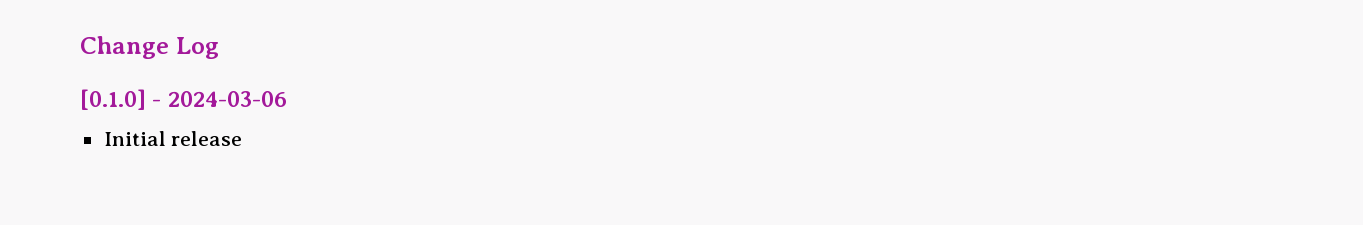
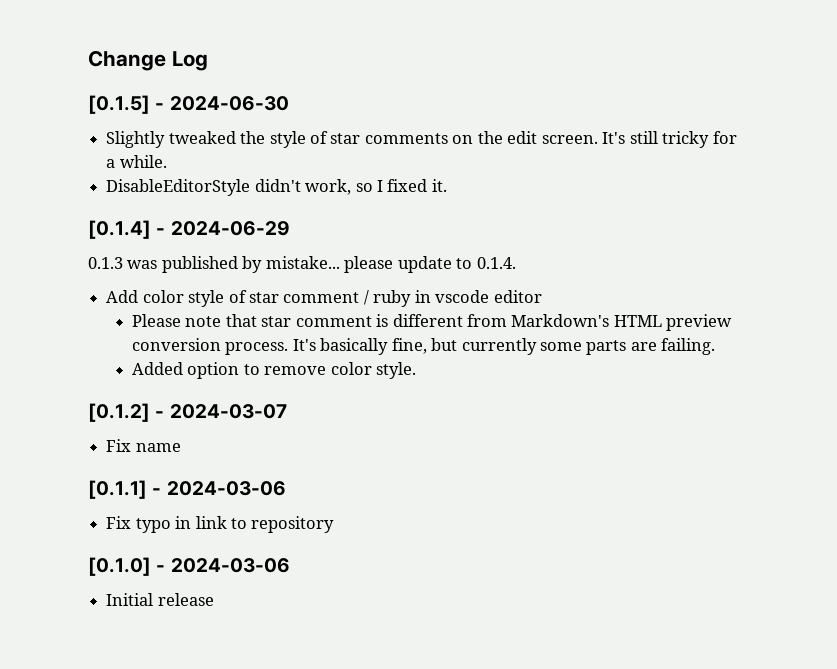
+ [0.1.5] - 2024-06-30
+ Slightly tweaked the style of star comments on the edit screen. It's still tricky for a while.
+ DisableEditorStyle didn't work, so I fixed it.
+ [0.1.4] - 2024-06-29
+ 0.1.3 was published by mistake... please update to 0.1.4.
+ Add color style of star comment / ruby in vscode editor
+ Please note that star comment is different from Markdown's HTML preview conversion process. It's basically fine, but currently some parts are failing.
+ Added option to remove color style.
+ [0.1.2] - 2024-03-07
+ Fix name
+ [0.1.1] - 2024-03-06
+ Fix typo in link to repository

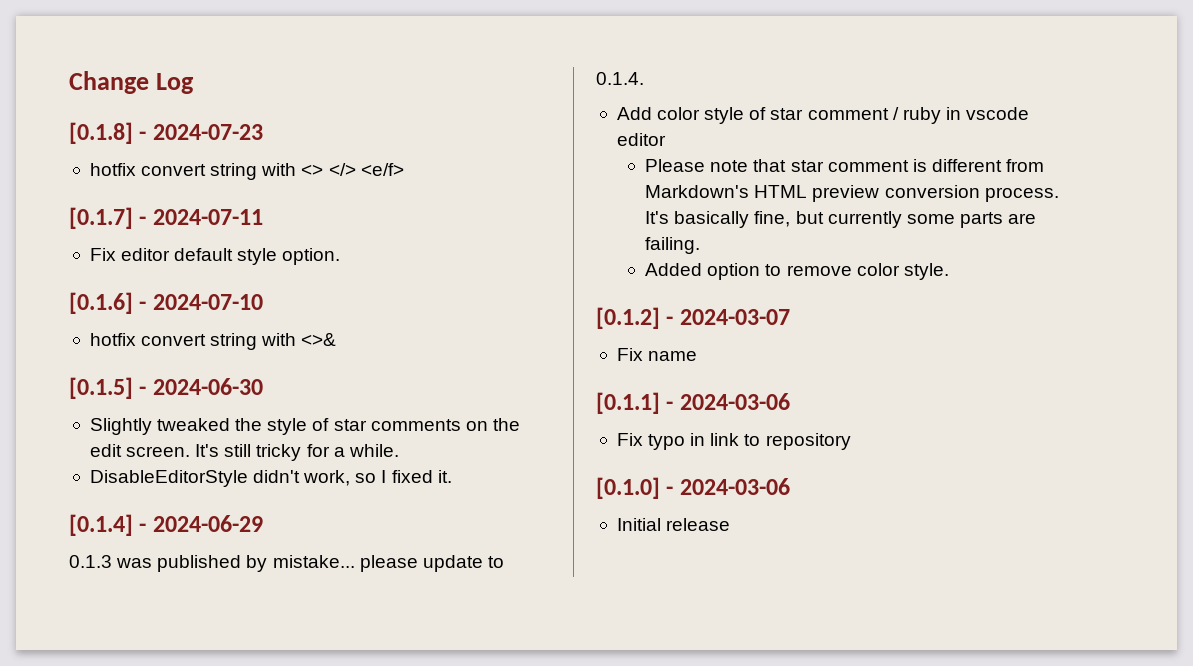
+ [0.1.8] - 2024-07-23
+ hotfix convert string with <> </> <e/f>
+ [0.1.7] - 2024-07-11
+ Fix editor default style option.
+ [0.1.6] - 2024-07-10
+ hotfix convert string with <>&

